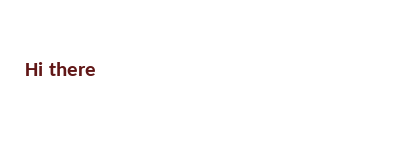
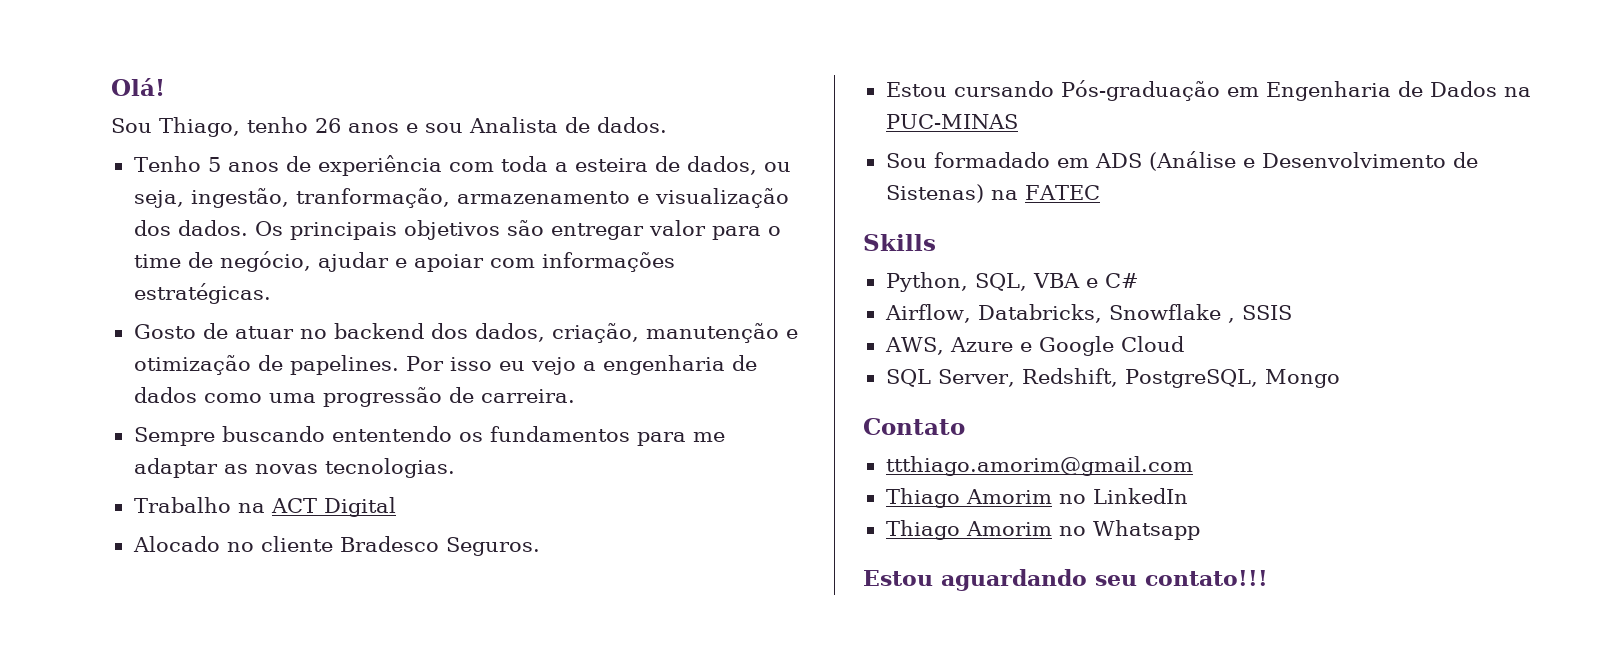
- Hi there
+ Olá!
+ Sou Thiago, tenho 26 anos e sou Analista de dados.
+ Tenho 5 anos de experiência com toda a esteira de dados, ou seja, ingestão, tranformação, armazenamento e visualização dos dados. Os principais objetivos são entregar valor para o time de negócio, ajudar e apoiar com informações estratégicas.
+ Gosto de atuar no backend dos dados, criação, manutenção e otimização de papelines. Por isso eu vejo a engenharia de dados como uma progressão de carreira.
+ Sempre buscando ententendo os fundamentos para me adaptar as novas tecnologias.
+ Trabalho na ACT Digital
+ Alocado no cliente Bradesco Seguros.
+ Estou cursando Pós-graduação em Engenharia de Dados na PUC-MINAS
+ Sou formadado em ADS (Análise e Desenvolvimento de Sistenas) na FATEC
+ Skills
+ Python, SQL, VBA e C#
+ Airflow, Databricks, Snowflake , SSIS
+ AWS, Azure e Google Cloud
+ SQL Server, Redshift, PostgreSQL, Mongo
+ Contato
+ ttthiago.amorim@gmail.com
+ Thiago Amorim no LinkedIn
+ Thiago Amorim no Whatsapp
+ Estou aguardando seu contato!!!

